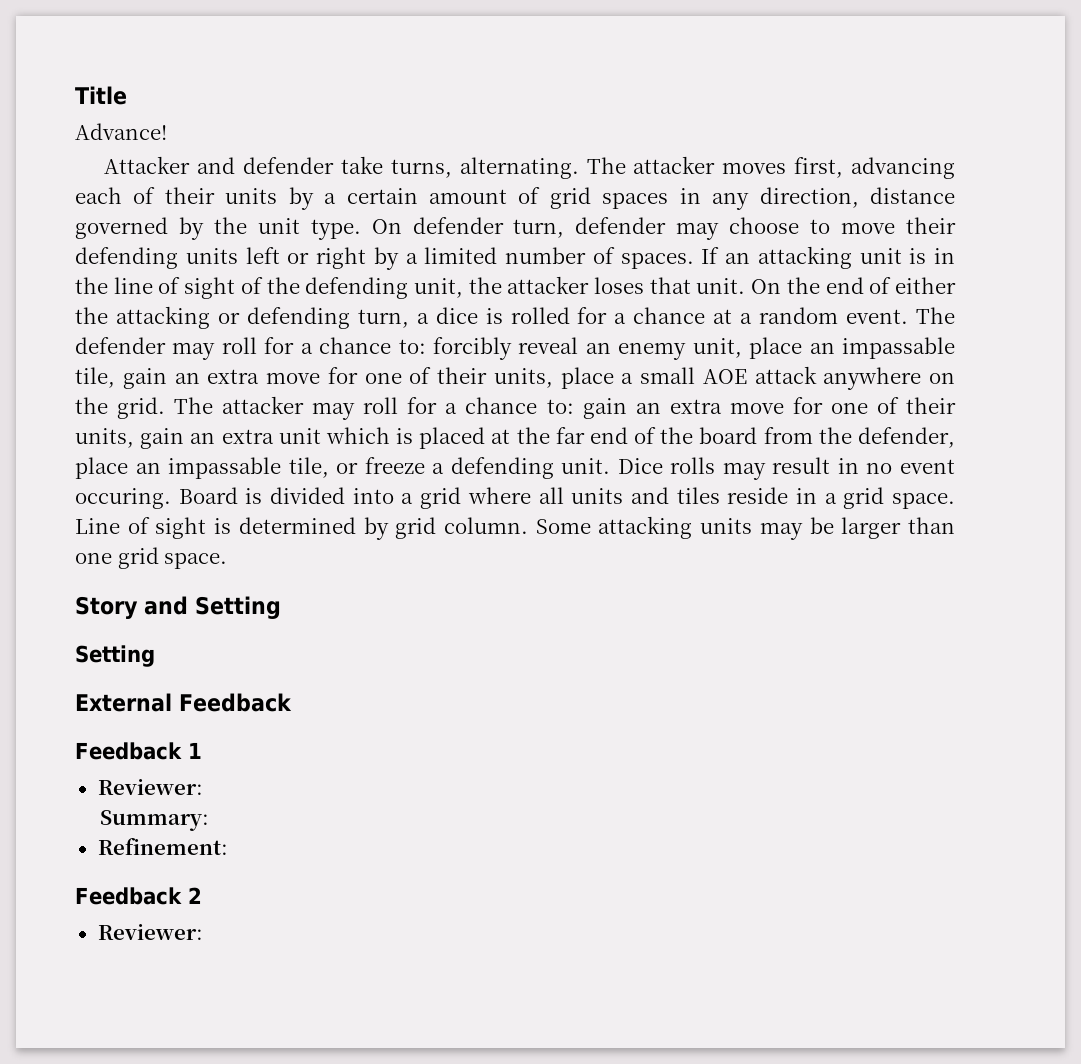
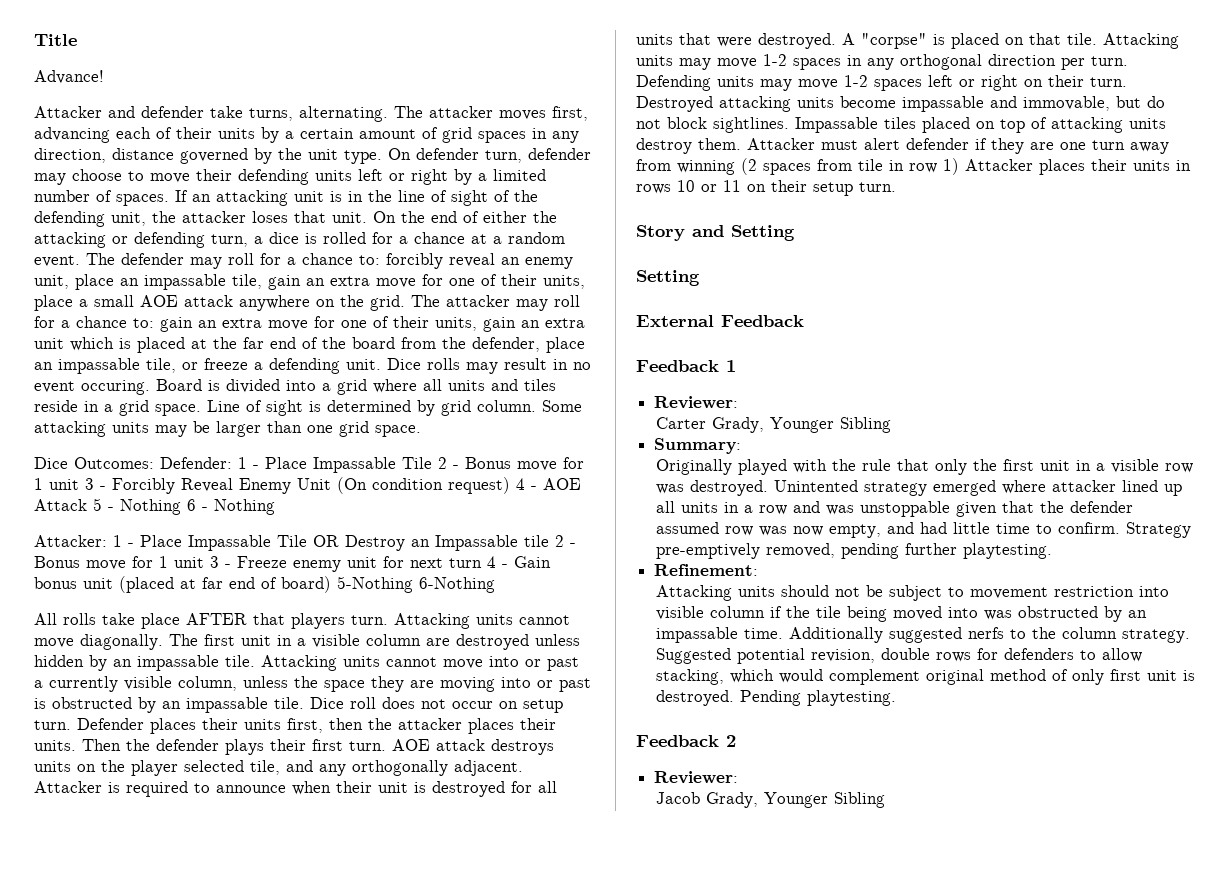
+ Dice Outcomes: Defender: 1 - Place Impassable Tile 2 - Bonus move for 1 unit 3 - Forcibly Reveal Enemy Unit (On condition request) 4 - AOE Attack 5 - Nothing 6 - Nothing
+ Attacker: 1 - Place Impassable Tile OR Destroy an Impassable tile 2 - Bonus move for 1 unit 3 - Freeze enemy unit for next turn 4 - Gain bonus unit (placed at far end of board) 5-Nothing 6-Nothing
+ All rolls take place AFTER that players turn. Attacking units cannot move diagonally. The first unit in a visible column are destroyed unless hidden by an impassable tile. Attacking units cannot move into or past a currently visible column, unless the space they are moving into or past is obstructed by an impassable tile. Dice roll does not occur on setup turn. Defender places their units first, then the attacker places their units. Then the defender plays their first turn. AOE attack destroys units on the player selected tile, and any orthogonally adjacent. Attacker is required to announce when their unit is destroyed for all units that were destroyed. A "corpse" is placed on that tile. Attacking units may move 1-2 spaces in any orthogonal direction per turn. Defending units may move 1-2 spaces left or right on their turn. Destroyed attacking units become impassable and immovable, but do not block sightlines. Impassable tiles placed on top of attacking units destroy them. Attacker must alert defender if they are one turn away from winning (2 spaces from tile in row 1) Attacker places their units in rows 10 or 11 on their setup turn.
+ Carter Grady, Younger Sibling
  Summary:
+ Originally played with the rule that only the first unit in a visible row was destroyed. Unintented strategy emerged where attacker lined up all units in a row and was unstoppable given that the defender assumed row was now empty, and had little time to confirm. Strategy pre-emptively removed, pending further playtesting.
  Refinement:
+ Attacking units should not be subject to movement restriction into visible column if the tile being moved into was obstructed by an impassable time. Additionally suggested nerfs to the column strategy. Suggested potential revision, double rows for defenders to allow stacking, which would complement original method of only first unit is destroyed. Pending playtesting.
+ Jacob Grady, Younger Sibling

